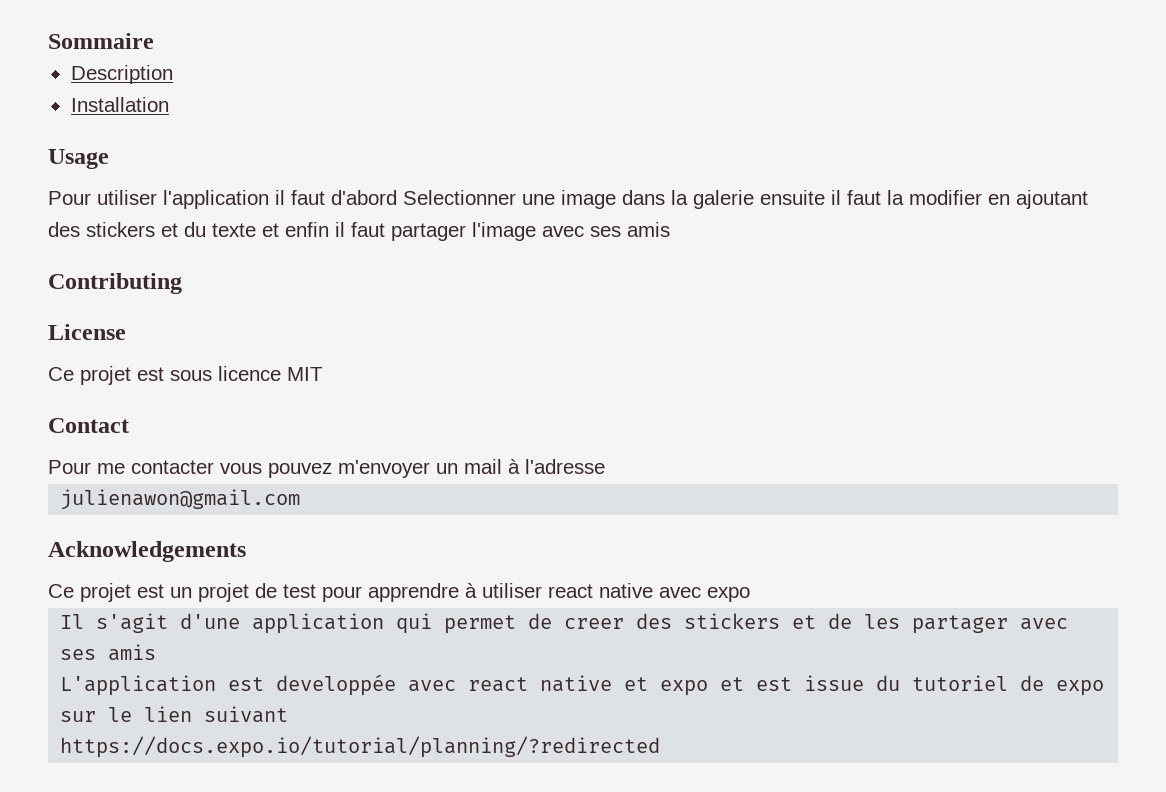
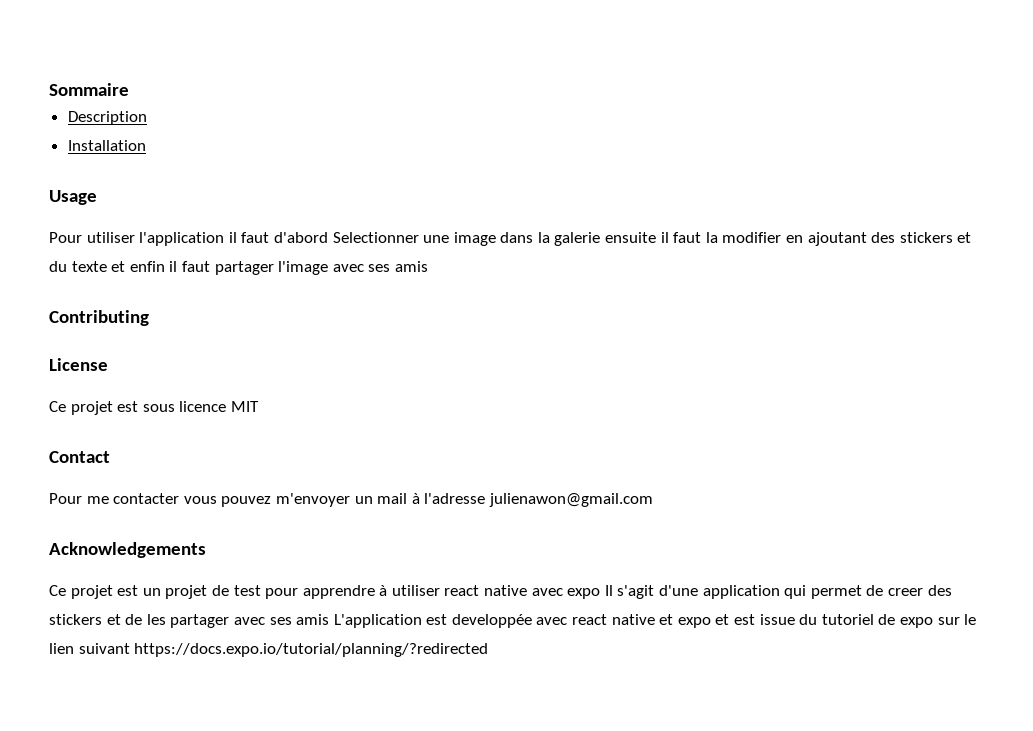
- Pour me contacter vous pouvez m'envoyer un mail à l'adresse
- julienawon@gmail.com
+ Pour me contacter vous pouvez m'envoyer un mail à l'adresse julienawon@gmail.com
- Ce projet est un projet de test pour apprendre à utiliser react native avec expo
- Il s'agit d'une application qui permet de creer des stickers et de les partager avec ses amis
- L'application est developpée avec react native et expo et est issue du tutoriel de expo sur le lien suivant
- https://docs.expo.io/tutorial/planning/?redirected
+ Ce projet est un projet de test pour apprendre à utiliser react native avec expo Il s'agit d'une application qui permet de creer des stickers et de les partager avec ses amis L'application est developpée avec react native et expo et est issue du tutoriel de expo sur le lien suivant https://docs.expo.io/tutorial/planning/?redirected

